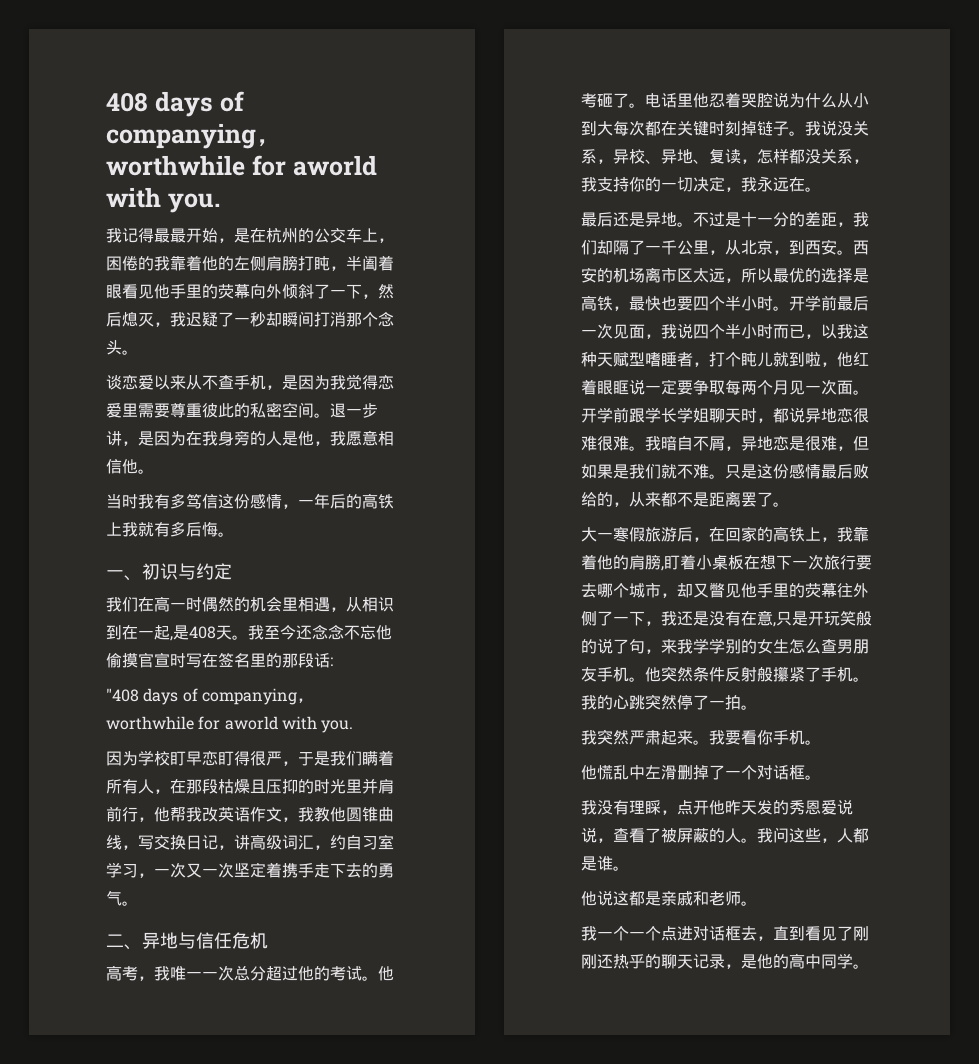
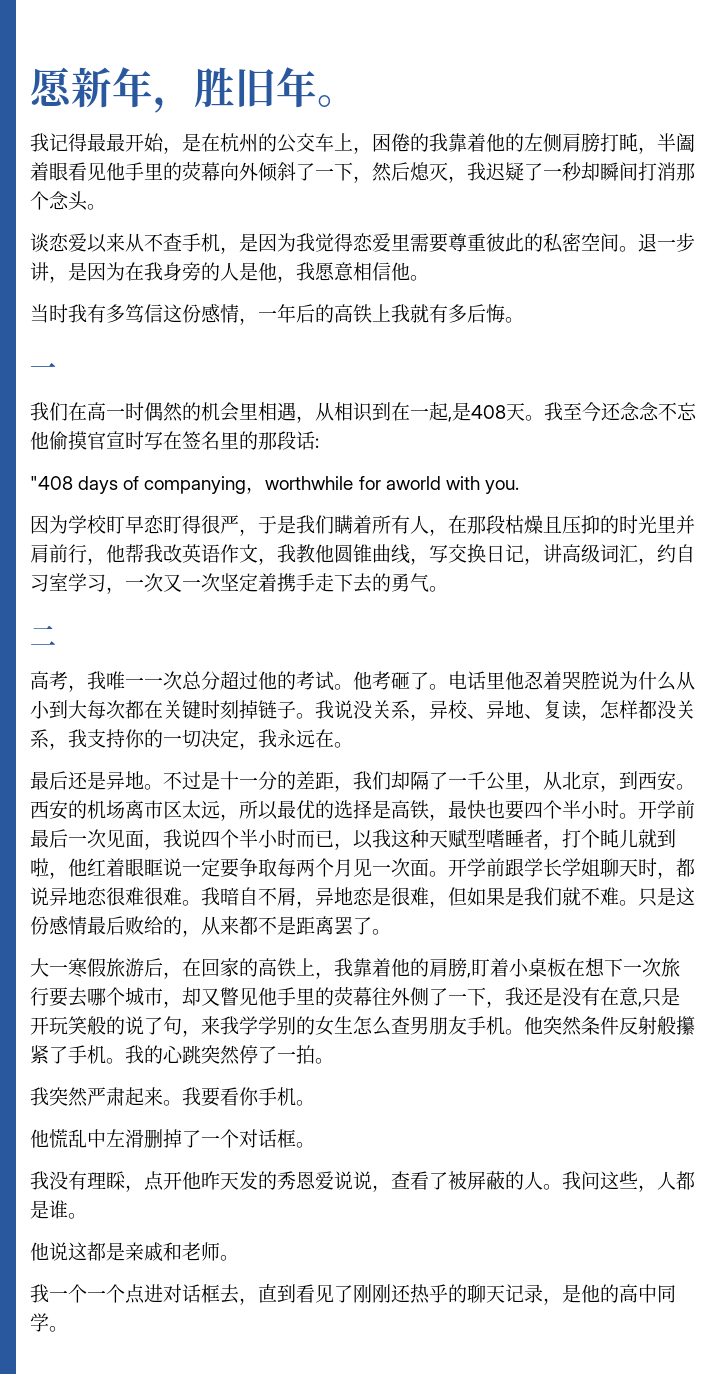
- 408 days of companying，worthwhile for aworld with you.
+ 愿新年，胜旧年。
  当时我有多笃信这份感情，一年后的高铁上我就有多后悔。
- 一、初识与约定
+ 一
- 二、异地与信任危机
+ 二

